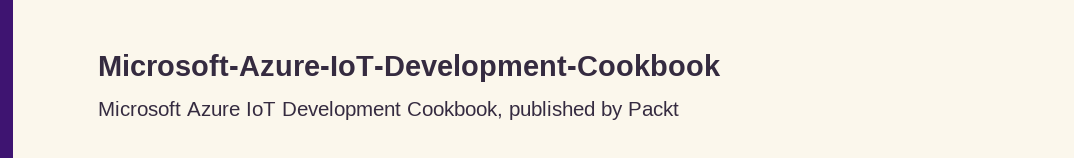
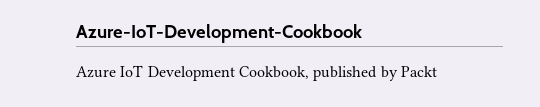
- Microsoft-Azure-IoT-Development-Cookbook
- Microsoft Azure IoT Development Cookbook, published by Packt
+ Azure-IoT-Development-Cookbook
+ Azure IoT Development Cookbook, published by Packt

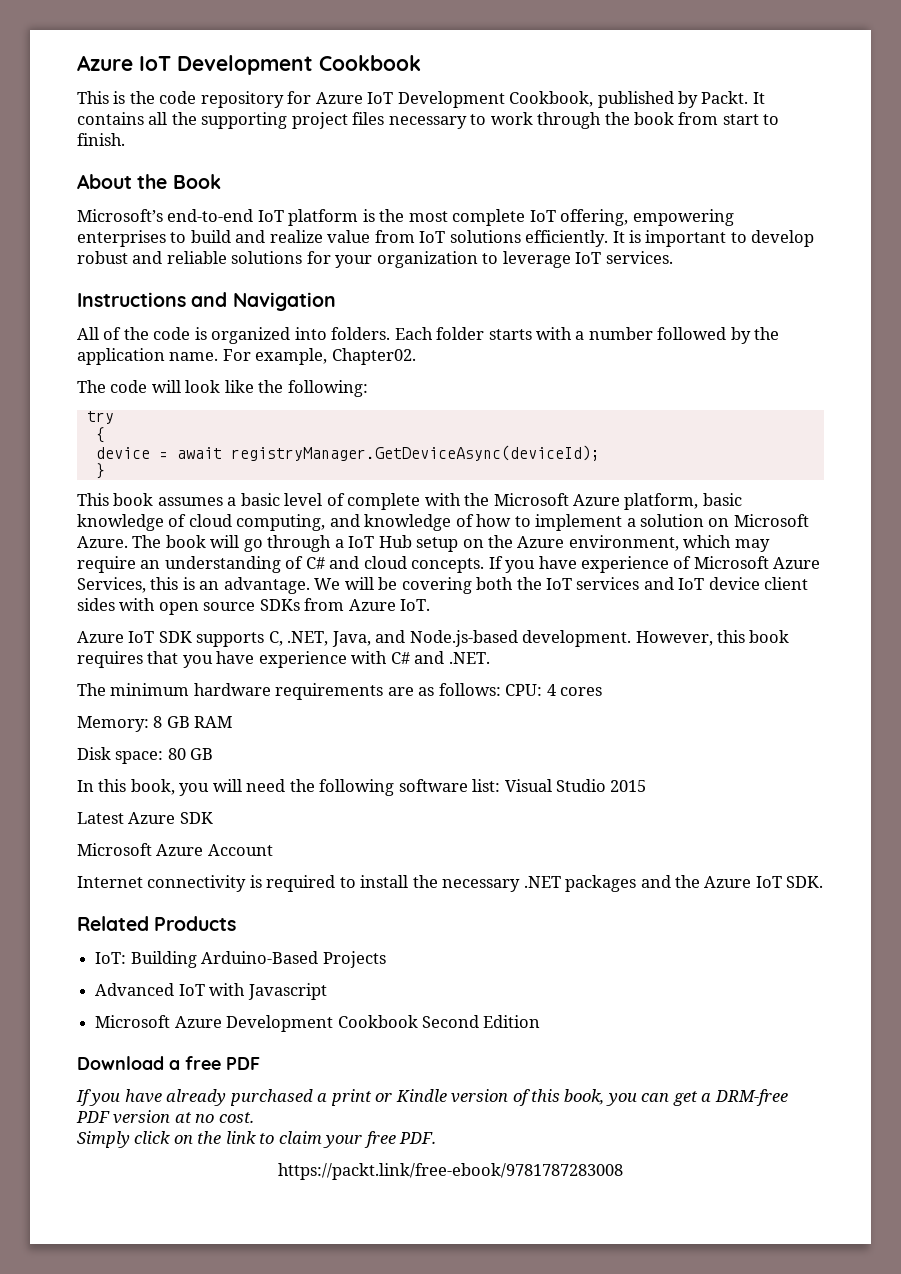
- Azure-IoT-Development-Cookbook
- Azure IoT Development Cookbook, published by Packt
+ Azure IoT Development Cookbook
+ This is the code repository for Azure IoT Development Cookbook, published by Packt. It contains all the supporting project files necessary to work through the book from start to finish.
+ About the Book
+ Microsoft’s end-to-end IoT platform is the most complete IoT offering, empowering enterprises to build and realize value from IoT solutions efficiently. It is important to develop robust and reliable solutions for your organization to leverage IoT services.
+ Instructions and Navigation
+ All of the code is organized into folders. Each folder starts with a number followed by the application name. For example, Chapter02.
+ The code will look like the following:
+ try
+ {
+ device = await registryManager.GetDeviceAsync(deviceId);
+ }
+ This book assumes a basic level of complete with the Microsoft Azure platform, basic knowledge of cloud computing, and knowledge of how to implement a solution on Microsoft Azure. The book will go through a IoT Hub setup on the Azure environment, which may require an understanding of C# and cloud concepts. If you have experience of Microsoft Azure Services, this is an advantage. We will be covering both the IoT services and IoT device client sides with open source SDKs from Azure IoT.
+ Azure IoT SDK supports C, .NET, Java, and Node.js-based development. However, this book requires that you have experience with C# and .NET.
+ The minimum hardware requirements are as follows: CPU: 4 cores
+ Memory: 8 GB RAM
+ Disk space: 80 GB
+ In this book, you will need the following software list: Visual Studio 2015
+ Latest Azure SDK
+ Microsoft Azure Account
+ Internet connectivity is required to install the necessary .NET packages and the Azure IoT SDK.
+ Related Products
+ IoT: Building Arduino-Based Projects
+ Advanced IoT with Javascript
+ Microsoft Azure Development Cookbook Second Edition
+ Download a free PDF
+ If you have already purchased a print or Kindle version of this book, you can get a DRM-free PDF version at no cost.
+ Simply click on the link to claim your free PDF.
+ https://packt.link/free-ebook/9781787283008

